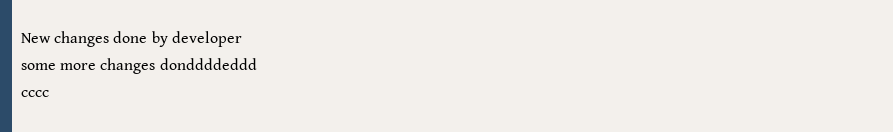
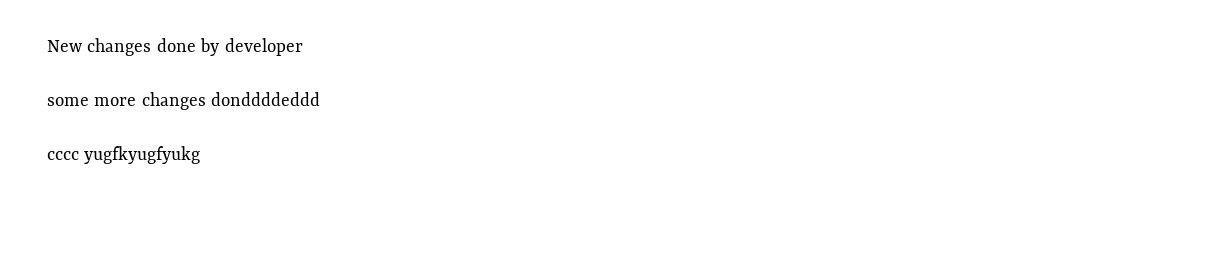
- cccc
+ cccc yugfkyugfyukg

